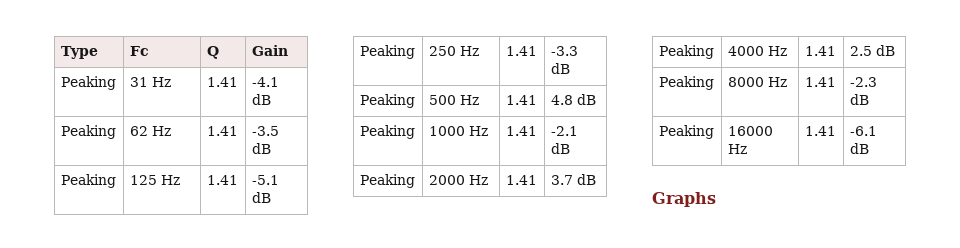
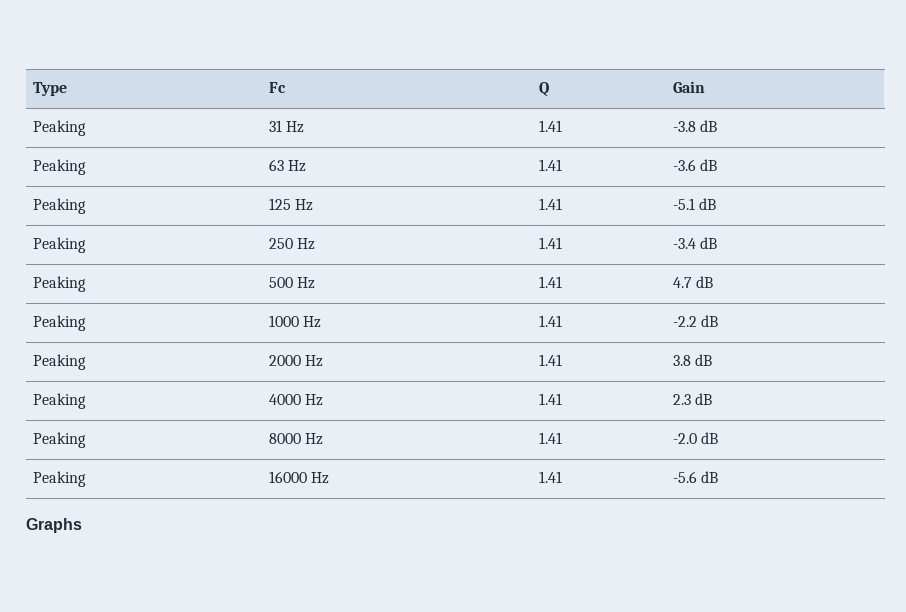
- Peaking | 31 Hz | 1.41 | -4.1 dB
- Peaking | 62 Hz | 1.41 | -3.5 dB
+ Peaking | 31 Hz | 1.41 | -3.8 dB
+ Peaking | 63 Hz | 1.41 | -3.6 dB
- Peaking | 250 Hz | 1.41 | -3.3 dB
+ Peaking | 250 Hz | 1.41 | -3.4 dB
- Peaking | 500 Hz | 1.41 | 4.8 dB
+ Peaking | 500 Hz | 1.41 | 4.7 dB
- Peaking | 1000 Hz | 1.41 | -2.1 dB
+ Peaking | 1000 Hz | 1.41 | -2.2 dB
- Peaking | 2000 Hz | 1.41 | 3.7 dB
+ Peaking | 2000 Hz | 1.41 | 3.8 dB
- Peaking | 4000 Hz | 1.41 | 2.5 dB
+ Peaking | 4000 Hz | 1.41 | 2.3 dB
- Peaking | 8000 Hz | 1.41 | -2.3 dB
+ Peaking | 8000 Hz | 1.41 | -2.0 dB
- Peaking | 16000 Hz | 1.41 | -6.1 dB
+ Peaking | 16000 Hz | 1.41 | -5.6 dB

